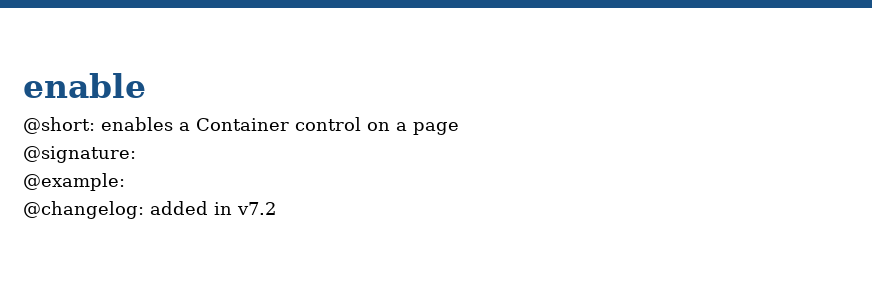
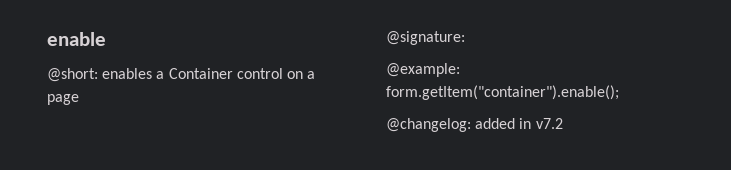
- @example:
+ @example: form.getItem("container").enable();

